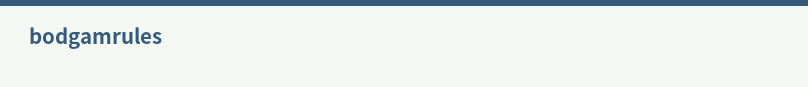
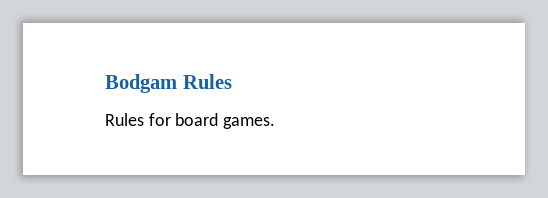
- bodgamrules
+ Bodgam Rules
+ Rules for board games.

